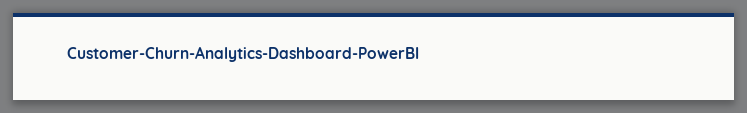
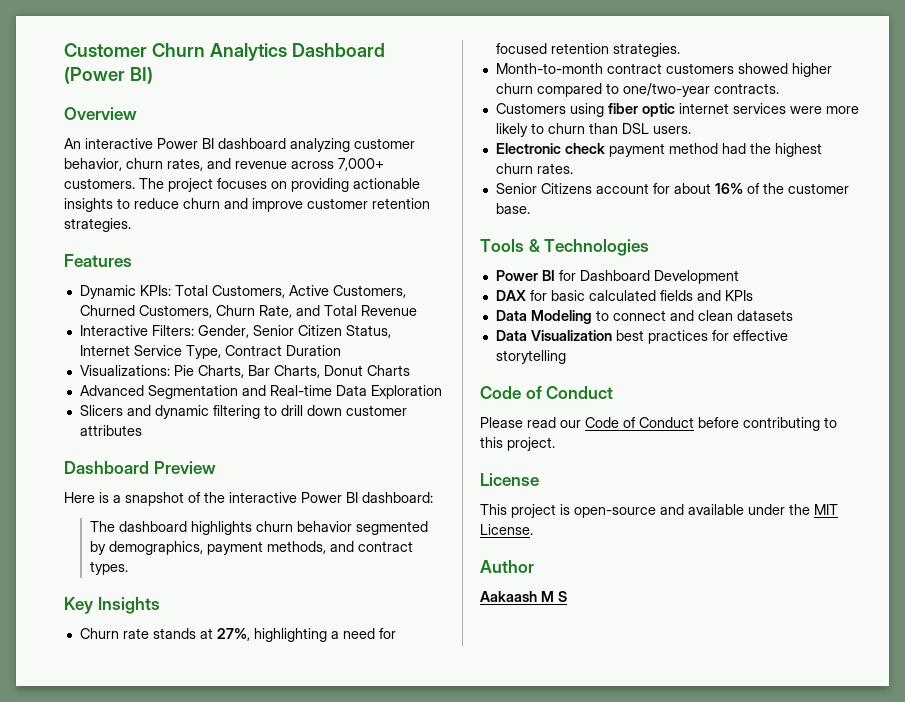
- Customer-Churn-Analytics-Dashboard-PowerBI
+ Customer Churn Analytics Dashboard (Power BI)
+ Overview
+ An interactive Power BI dashboard analyzing customer behavior, churn rates, and revenue across 7,000+ customers. The project focuses on providing actionable insights to reduce churn and improve customer retention strategies.
+ Features
+ Dynamic KPIs: Total Customers, Active Customers, Churned Customers, Churn Rate, and Total Revenue
+ Interactive Filters: Gender, Senior Citizen Status, Internet Service Type, Contract Duration
+ Visualizations: Pie Charts, Bar Charts, Donut Charts
+ Advanced Segmentation and Real-time Data Exploration
+ Slicers and dynamic filtering to drill down customer attributes
+ Dashboard Preview
+ Here is a snapshot of the interactive Power BI dashboard:
+ The dashboard highlights churn behavior segmented by demographics, payment methods, and contract types.
+ Key Insights
+ Churn rate stands at 27%, highlighting a need for focused retention strategies.
+ Month-to-month contract customers showed higher churn compared to one/two-year contracts.
+ Customers using fiber optic internet services were more likely to churn than DSL users.
+ Electronic check payment method had the highest churn rates.
+ Senior Citizens account for about 16% of the customer base.
+ Tools & Technologies
+ Power BI for Dashboard Development
+ DAX for basic calculated fields and KPIs
+ Data Modeling to connect and clean datasets
+ Data Visualization best practices for effective storytelling
+ Code of Conduct
+ Please read our Code of Conduct before contributing to this project.
+ License
+ This project is open-source and available under the MIT License.
+ Author
+ Aakaash M S

